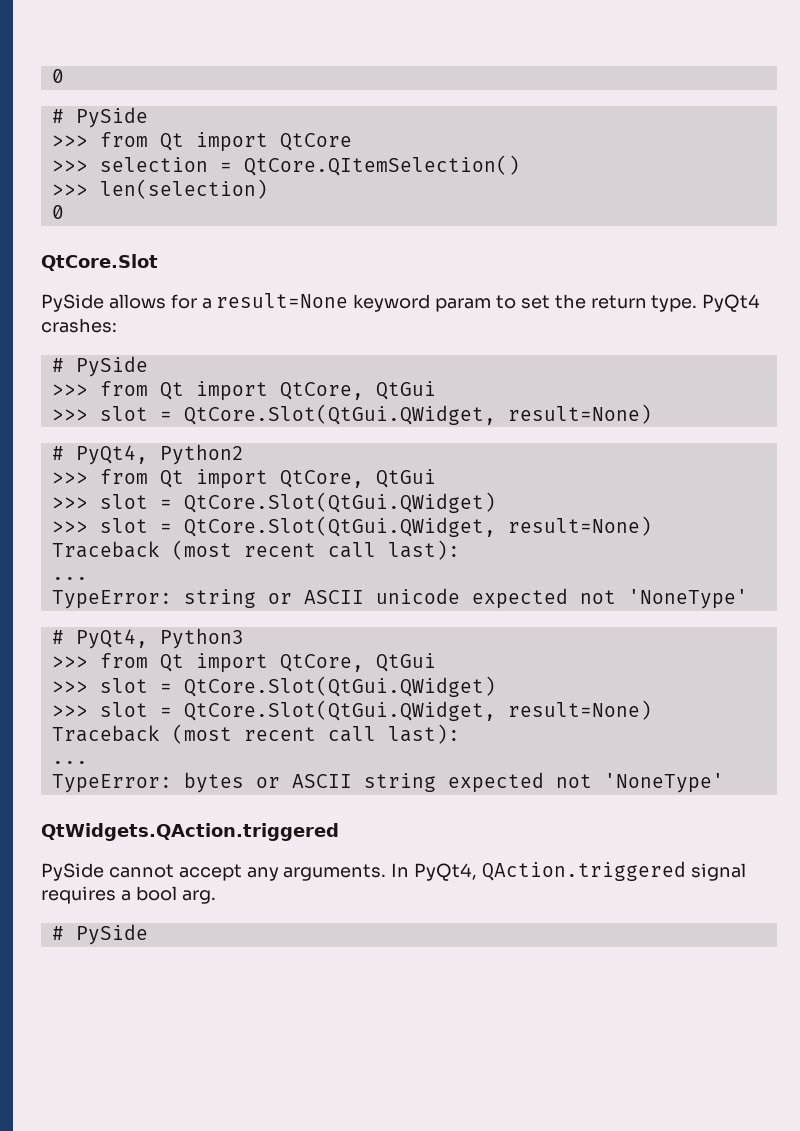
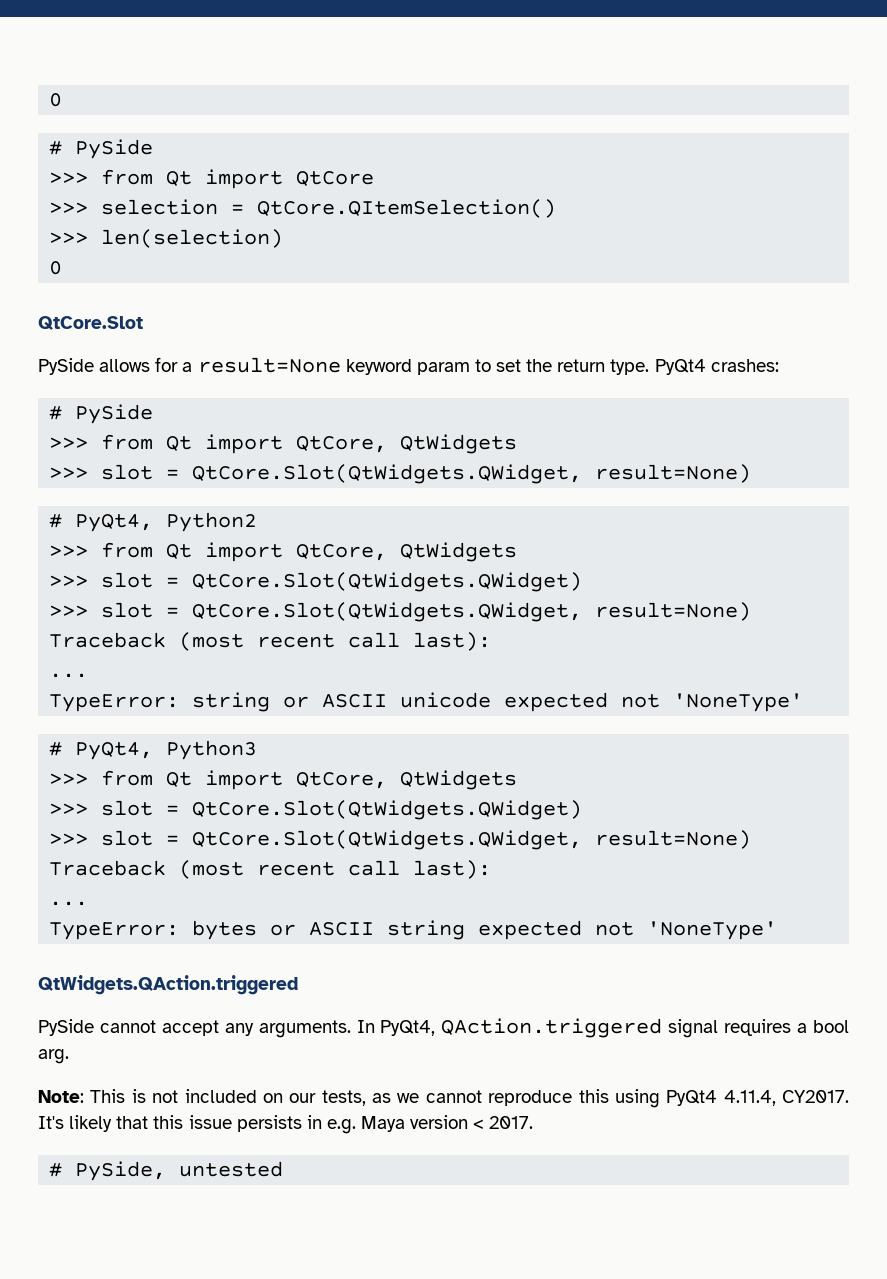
  PyQt4 crashes:
  # PySide
- >>> from Qt import QtCore, QtGui
- >>> slot = QtCore.Slot(QtGui.QWidget, result=None)
+ >>> from Qt import QtCore, QtWidgets
+ >>> slot = QtCore.Slot(QtWidgets.QWidget, result=None)
  # PyQt4, Python2
- >>> from Qt import QtCore, QtGui
- >>> slot = QtCore.Slot(QtGui.QWidget)
- >>> slot = QtCore.Slot(QtGui.QWidget, result=None)
+ >>> from Qt import QtCore, QtWidgets
+ >>> slot = QtCore.Slot(QtWidgets.QWidget)
+ >>> slot = QtCore.Slot(QtWidgets.QWidget, result=None)
  # PyQt4, Python3
- >>> from Qt import QtCore, QtGui
- >>> slot = QtCore.Slot(QtGui.QWidget)
- >>> slot = QtCore.Slot(QtGui.QWidget, result=None)
+ >>> from Qt import QtCore, QtWidgets
+ >>> slot = QtCore.Slot(QtWidgets.QWidget)
+ >>> slot = QtCore.Slot(QtWidgets.QWidget, result=None)
  In PyQt4, QAction.triggered signal requires a bool arg.
- # PySide
+ Note: This is not included on our tests, as we cannot reproduce this using PyQt4 4.11.4, CY2017. It's likely that this issue persists in e.g. Maya version < 2017.
+ # PySide, untested

